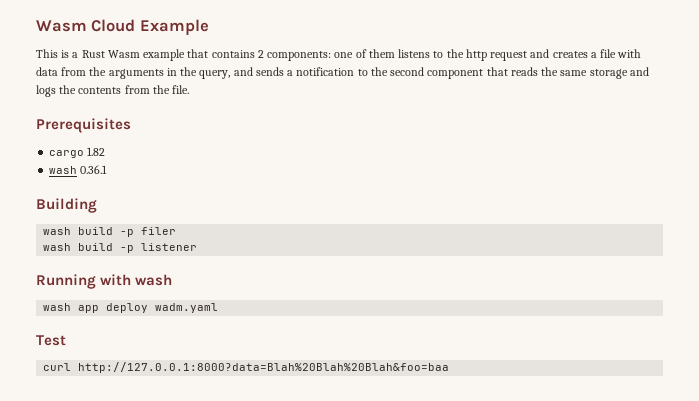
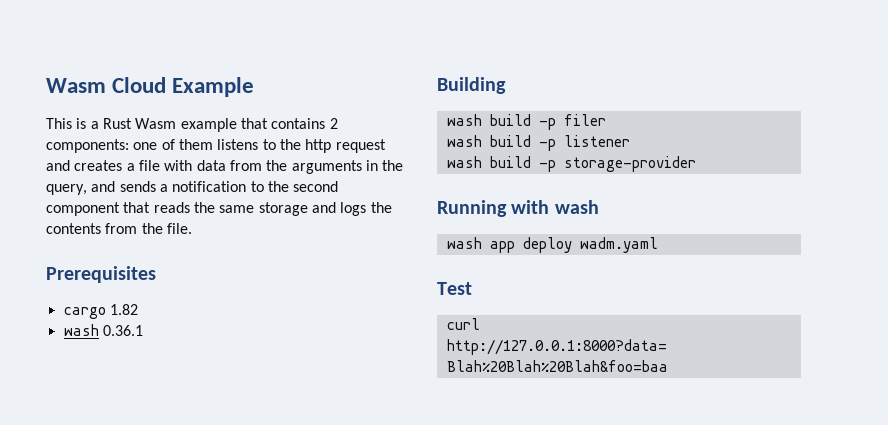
+ wash build -p storage-provider

